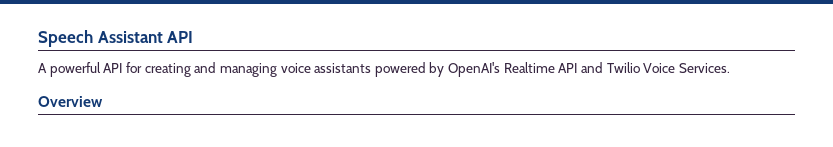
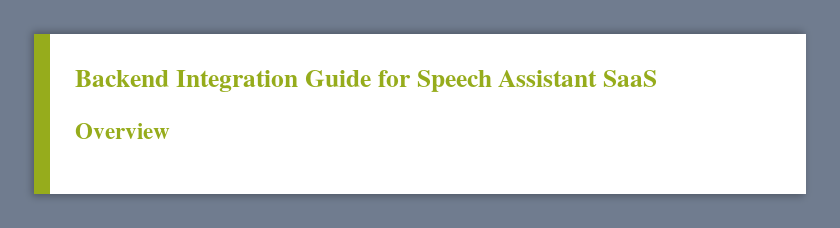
- Speech Assistant API
- A powerful API for creating and managing voice assistants powered by OpenAI's Realtime API and Twilio Voice Services.
+ Backend Integration Guide for Speech Assistant SaaS

